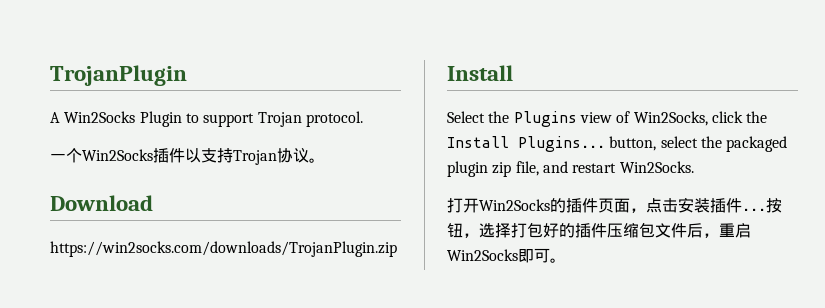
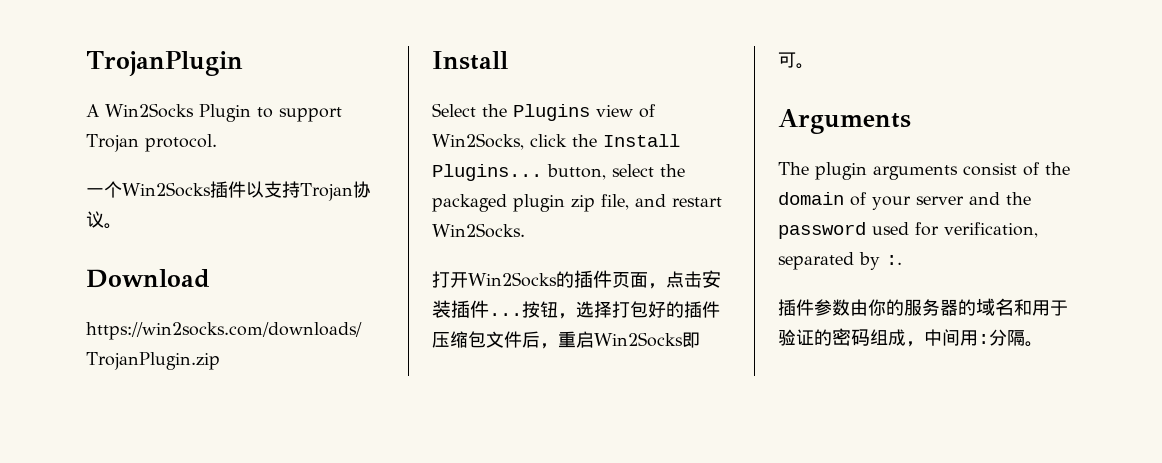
+ Arguments
+ The plugin arguments consist of the domain of your server and the password used for verification, separated by :.
+ 插件参数由你的服务器的域名和用于验证的密码组成，中间用:分隔。

